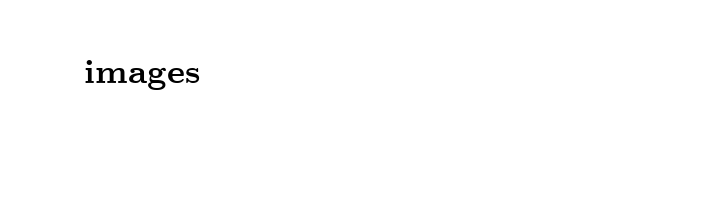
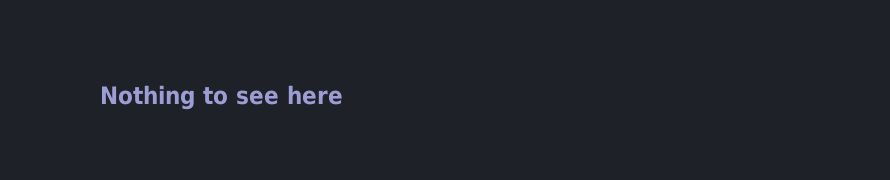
- images
+ Nothing to see here

